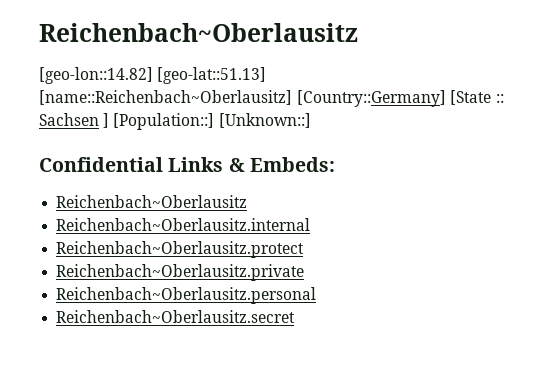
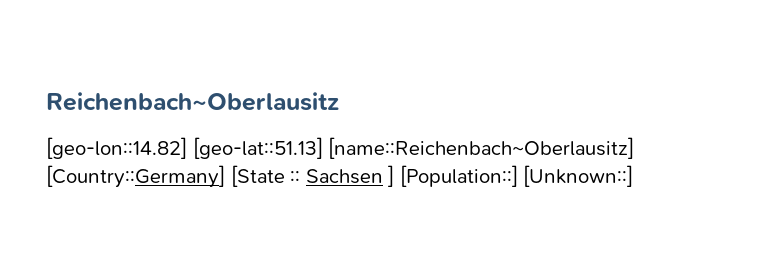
- Confidential Links & Embeds:
- Reichenbach~Oberlausitz
- Reichenbach~Oberlausitz.internal
- Reichenbach~Oberlausitz.protect
- Reichenbach~Oberlausitz.private
- Reichenbach~Oberlausitz.personal
- Reichenbach~Oberlausitz.secret

